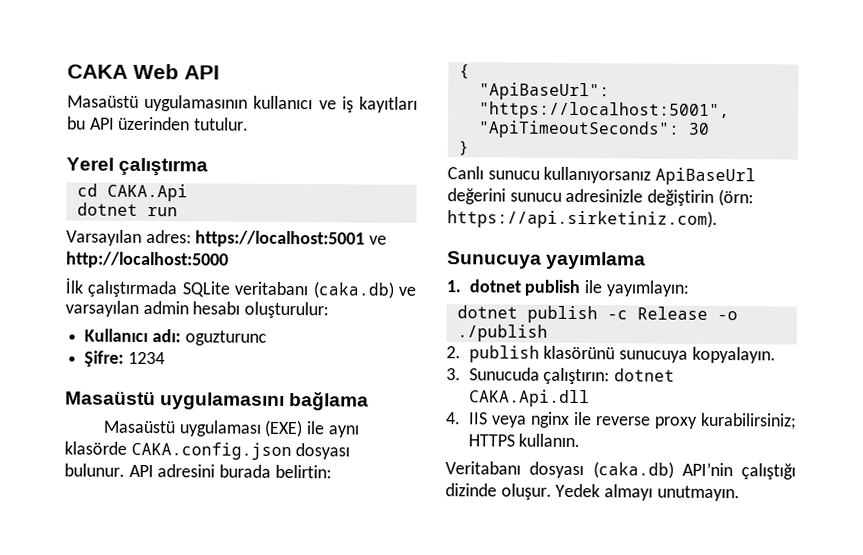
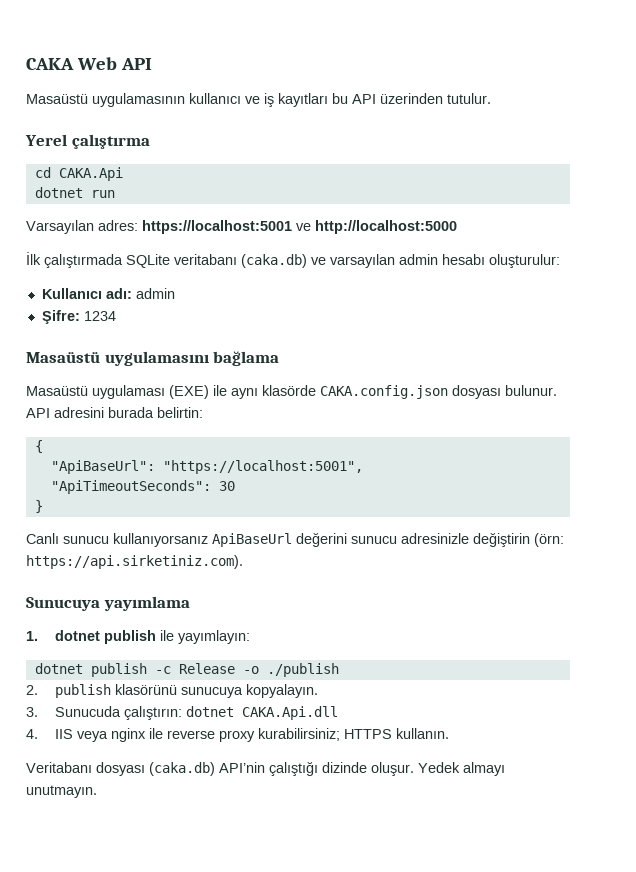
- Kullanıcı adı: oguzturunc
+ Kullanıcı adı: admin

